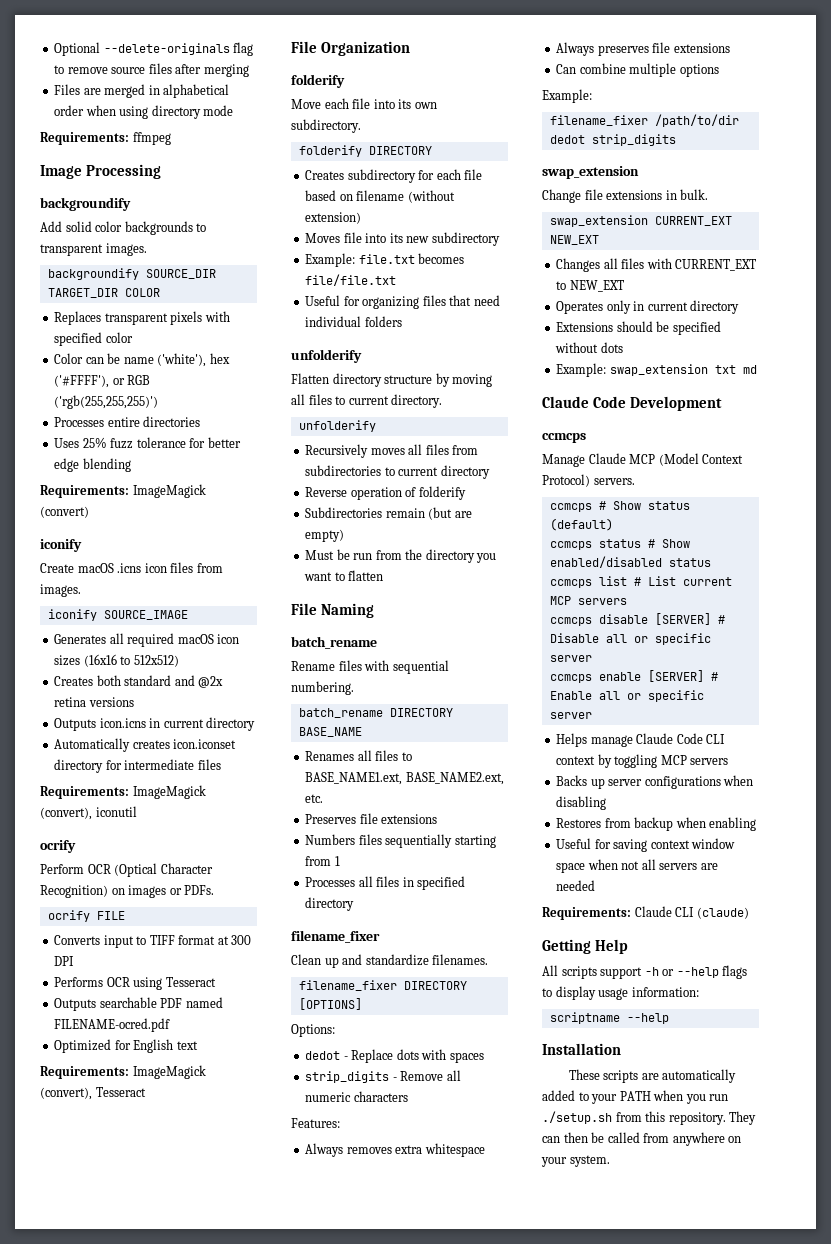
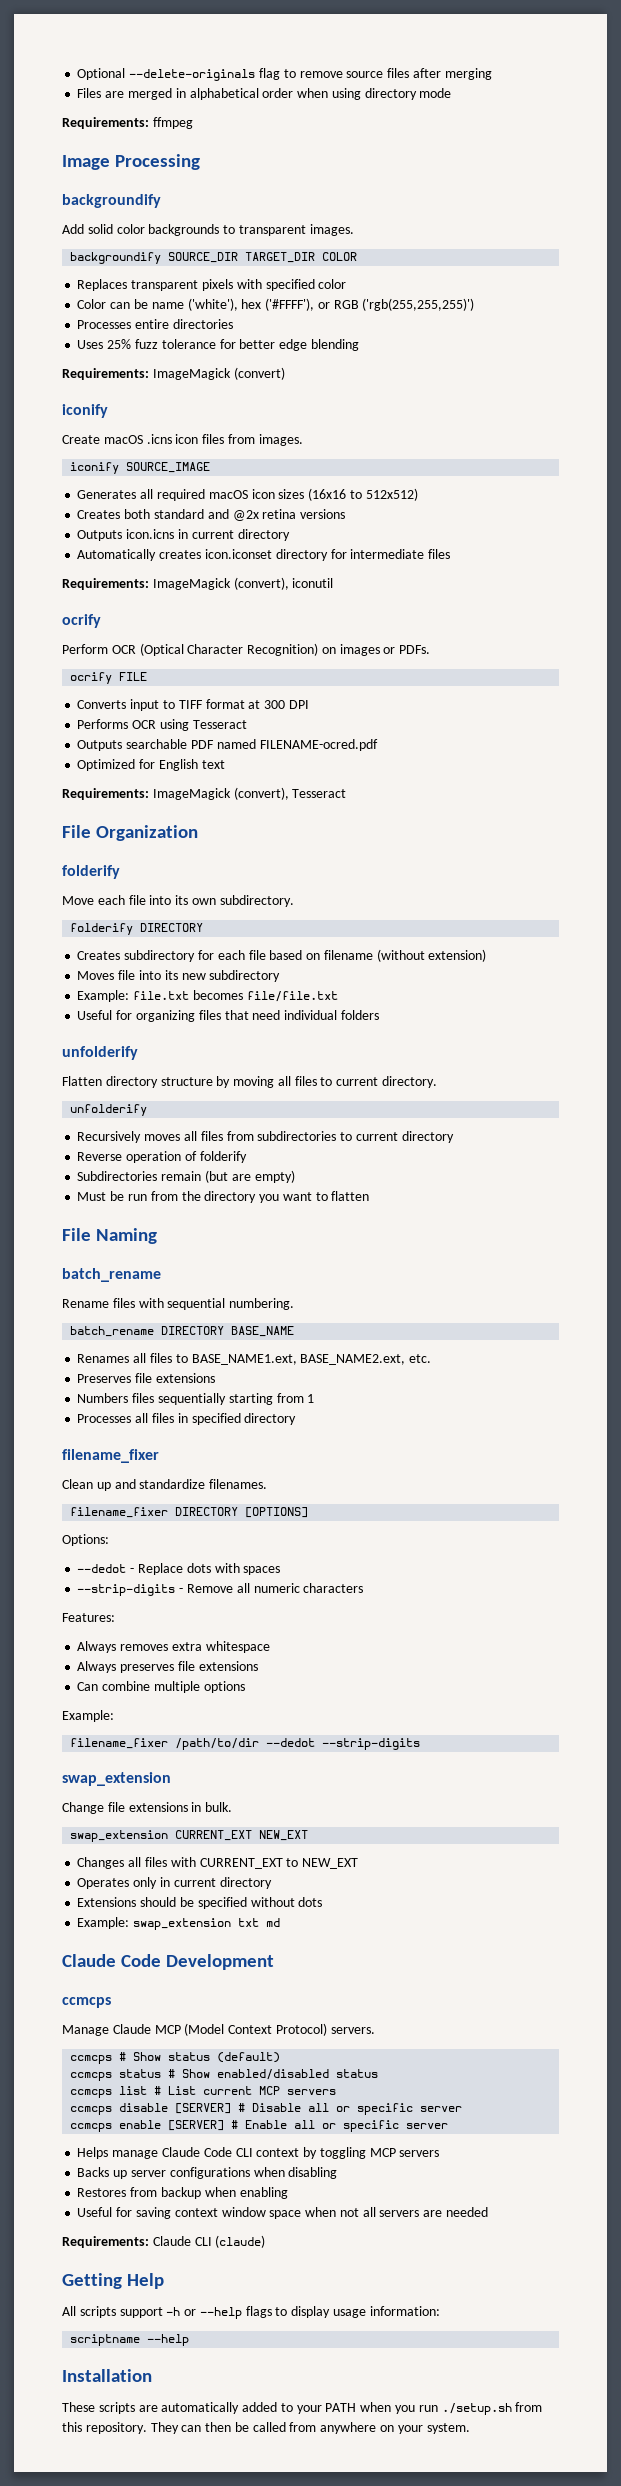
- dedot - Replace dots with spaces
+ --dedot - Replace dots with spaces
- strip_digits - Remove all numeric characters
+ --strip-digits - Remove all numeric characters
- filename_fixer /path/to/dir dedot strip_digits
+ filename_fixer /path/to/dir --dedot --strip-digits

